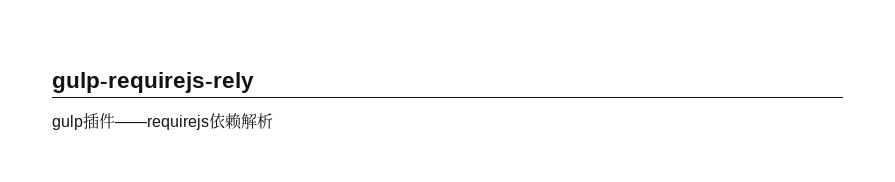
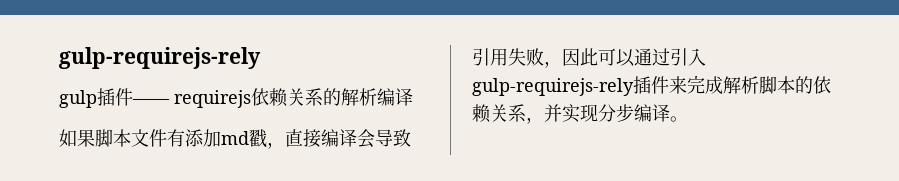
- gulp插件——requirejs依赖解析
+ gulp插件—— requirejs依赖关系的解析编译
+ 如果脚本文件有添加md戳，直接编译会导致引用失败，因此可以通过引入gulp-requirejs-rely插件来完成解析脚本的依赖关系，并实现分步编译。

